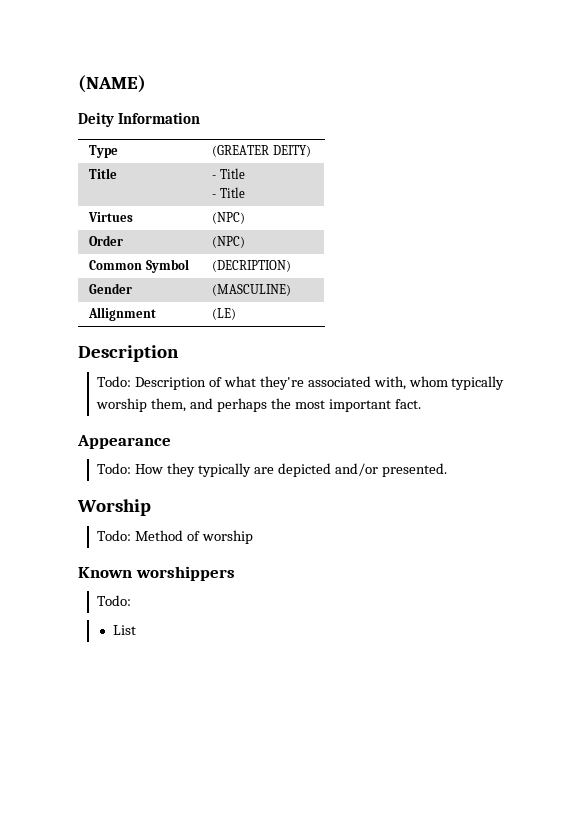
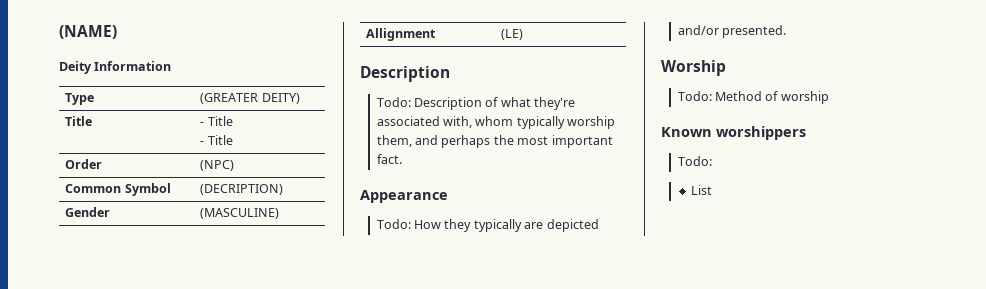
- Virtues | (NPC)

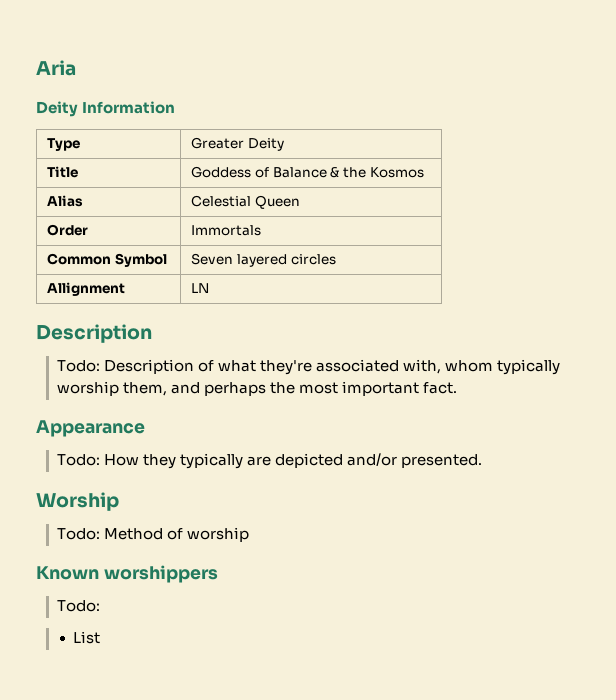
- (NAME)
+ Aria
- Type | (GREATER DEITY)
+ Type | Greater Deity
- Title | - Title
- - Title
+ Title | Goddess of Balance & the Kosmos
+ Alias | Celestial Queen
- Order | (NPC)
+ Order | Immortals
- Common Symbol | (DECRIPTION)
- Gender | (MASCULINE)
+ Common Symbol | Seven layered circles
- Allignment | (LE)
+ Allignment | LN

